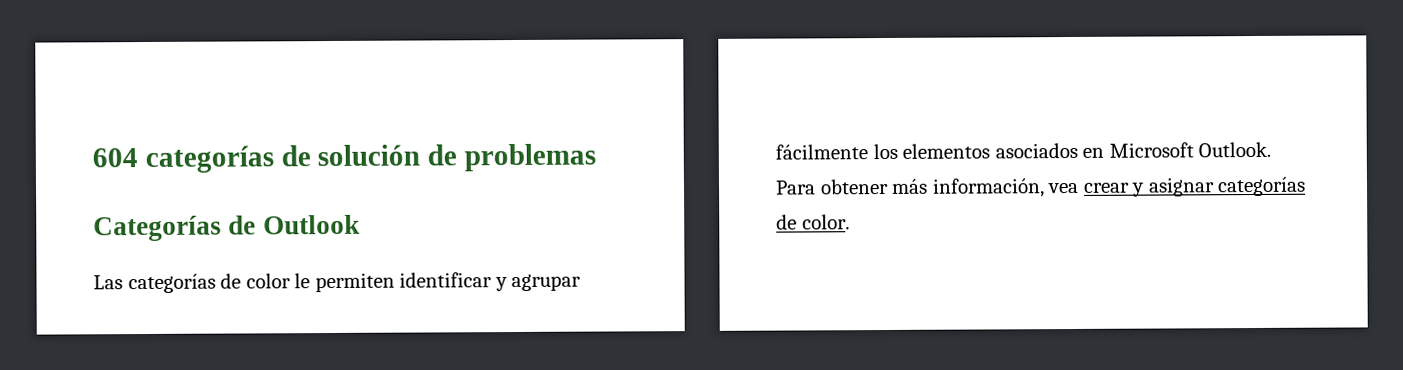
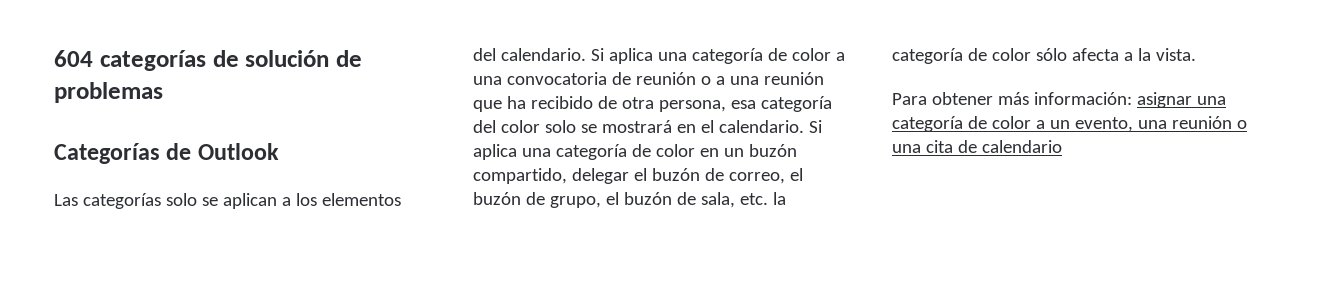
- Las categorías de color le permiten identificar y agrupar fácilmente los elementos asociados en Microsoft Outlook. Para obtener más información, vea crear y asignar categorías de color.
+ Las categorías solo se aplican a los elementos del calendario. Si aplica una categoría de color a una convocatoria de reunión o a una reunión que ha recibido de otra persona, esa categoría del color solo se mostrará en el calendario. Si aplica una categoría de color en un buzón compartido, delegar el buzón de correo, el buzón de grupo, el buzón de sala, etc. la categoría de color sólo afecta a la vista.
+ Para obtener más información: asignar una categoría de color a un evento, una reunión o una cita de calendario

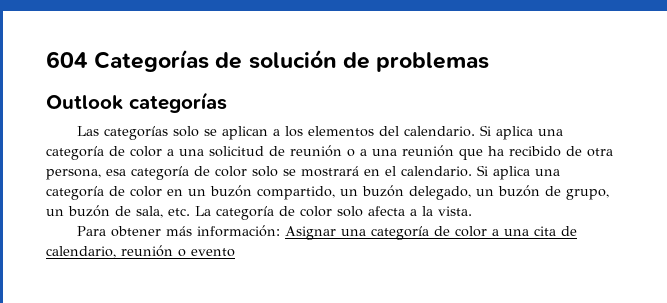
- 604 categorías de solución de problemas
+ 604 Categorías de solución de problemas
- Categorías de Outlook
+ Outlook categorías
- Si aplica una categoría de color a una convocatoria de reunión o a una reunión que ha recibido de otra persona, esa categoría del color solo se mostrará en el calendario.
+ Si aplica una categoría de color a una solicitud de reunión o a una reunión que ha recibido de otra persona, esa categoría de color solo se mostrará en el calendario.
- Si aplica una categoría de color en un buzón compartido, delegar el buzón de correo, el buzón de grupo, el buzón de sala, etc. la categoría de color sólo afecta a la vista.
+ Si aplica una categoría de color en un buzón compartido, un buzón delegado, un buzón de grupo, un buzón de sala, etc. La categoría de color solo afecta a la vista.
- Para obtener más información: asignar una categoría de color a un evento, una reunión o una cita de calendario
+ Para obtener más información: Asignar una categoría de color a una cita de calendario, reunión o evento

